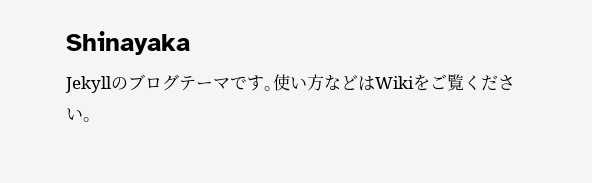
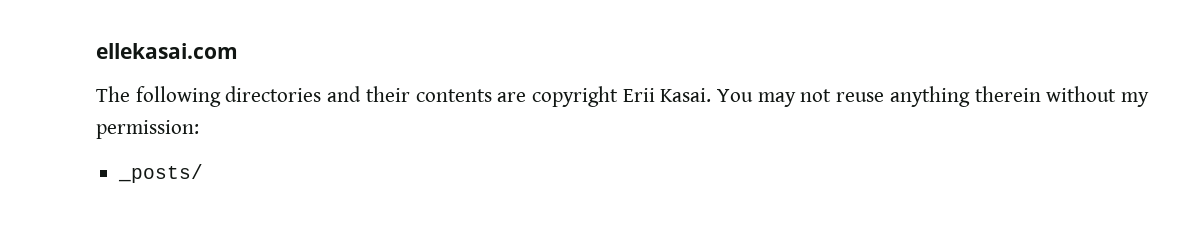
- Shinayaka
- Jekyllのブログテーマです｡使い方などはWikiをご覧ください｡
+ ellekasai.com
+ The following directories and their contents are copyright Erii Kasai. You may not reuse anything therein without my permission:
+ _posts/

